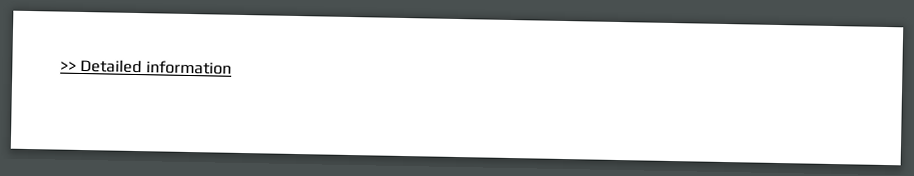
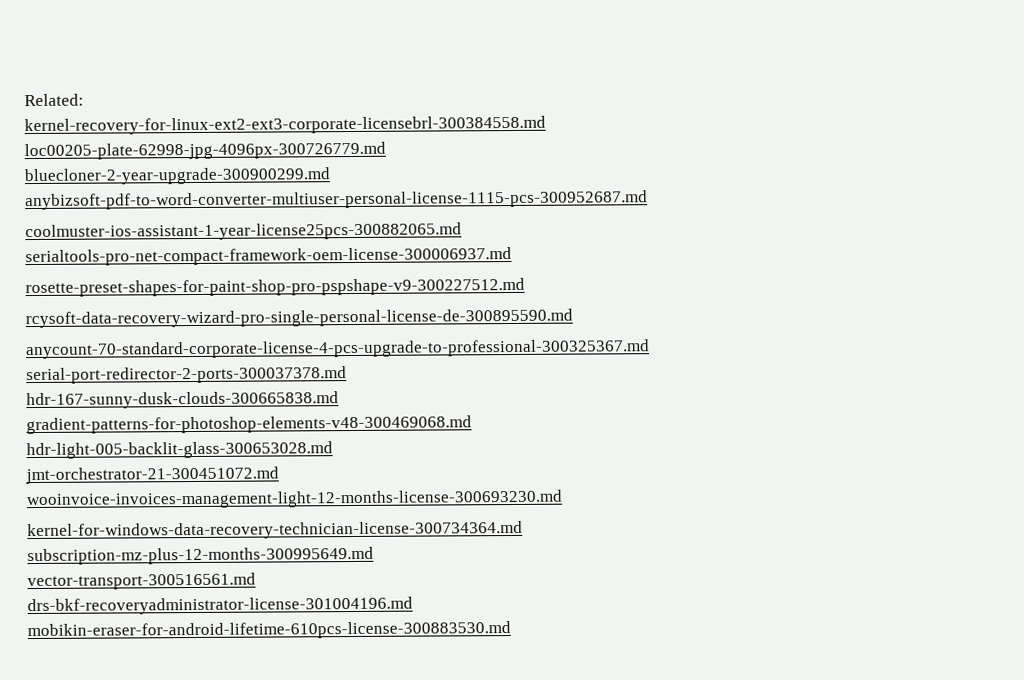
- >> Detailed information
+ Related:
+ kernel-recovery-for-linux-ext2-ext3-corporate-licensebrl-300384558.md
+ loc00205-plate-62998-jpg-4096px-300726779.md
+ bluecloner-2-year-upgrade-300900299.md
+ anybizsoft-pdf-to-word-converter-multiuser-personal-license-1115-pcs-300952687.md
+ coolmuster-ios-assistant-1-year-license25pcs-300882065.md
+ serialtools-pro-net-compact-framework-oem-license-300006937.md
+ rosette-preset-shapes-for-paint-shop-pro-pspshape-v9-300227512.md
+ rcysoft-data-recovery-wizard-pro-single-personal-license-de-300895590.md
+ anycount-70-standard-corporate-license-4-pcs-upgrade-to-professional-300325367.md
+ serial-port-redirector-2-ports-300037378.md
+ hdr-167-sunny-dusk-clouds-300665838.md
+ gradient-patterns-for-photoshop-elements-v48-300469068.md
+ hdr-light-005-backlit-glass-300653028.md
+ jmt-orchestrator-21-300451072.md
+ wooinvoice-invoices-management-light-12-months-license-300693230.md
+ kernel-for-windows-data-recovery-technician-license-300734364.md
+ subscription-mz-plus-12-months-300995649.md
+ vector-transport-300516561.md
+ drs-bkf-recoveryadministrator-license-301004196.md
+ mobikin-eraser-for-android-lifetime-610pcs-license-300883530.md

